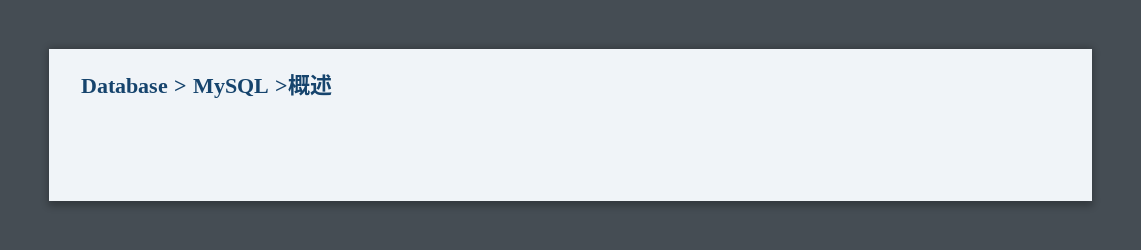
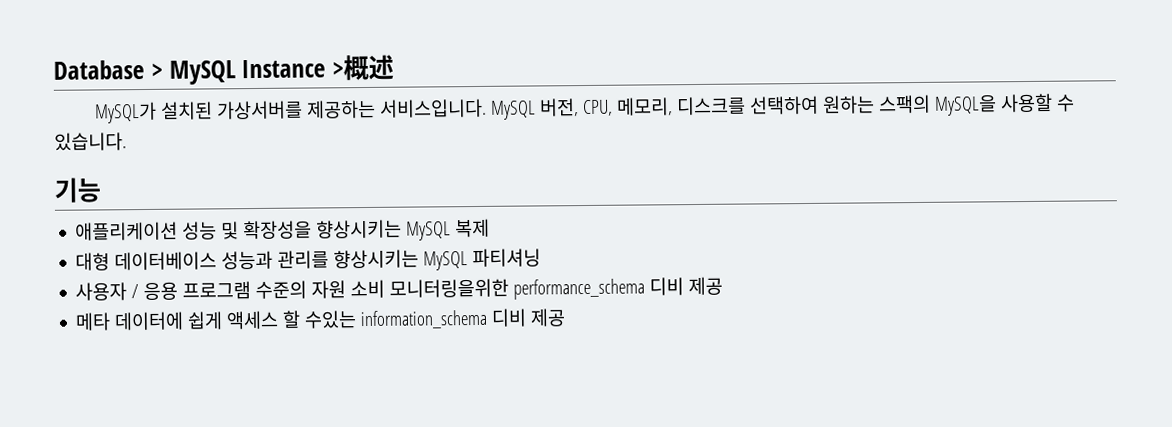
- Database > MySQL >概述
+ Database > MySQL Instance >概述
+ MySQL가 설치된 가상서버를 제공하는 서비스입니다. MySQL 버전, CPU, 메모리, 디스크를 선택하여 원하는 스팩의 MySQL을 사용할 수 있습니다.
+ 기능
+ 애플리케이션 성능 및 확장성을 향상시키는 MySQL 복제
+ 대형 데이터베이스 성능과 관리를 향상시키는 MySQL 파티셔닝
+ 사용자 / 응용 프로그램 수준의 자원 소비 모니터링을위한 performance_schema 디비 제공
+ 메타 데이터에 쉽게 액세스 할 수있는 information_schema 디비 제공

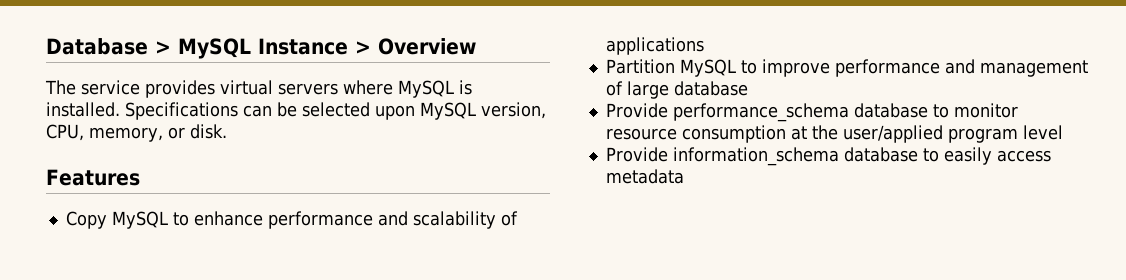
- Database > MySQL Instance >概述
- MySQL가 설치된 가상서버를 제공하는 서비스입니다. MySQL 버전, CPU, 메모리, 디스크를 선택하여 원하는 스팩의 MySQL을 사용할 수 있습니다.
- 기능
- 애플리케이션 성능 및 확장성을 향상시키는 MySQL 복제
- 대형 데이터베이스 성능과 관리를 향상시키는 MySQL 파티셔닝
- 사용자 / 응용 프로그램 수준의 자원 소비 모니터링을위한 performance_schema 디비 제공
- 메타 데이터에 쉽게 액세스 할 수있는 information_schema 디비 제공
+ Database > MySQL Instance > Overview
+ The service provides virtual servers where MySQL is installed. Specifications can be selected upon MySQL version, CPU, memory, or disk.
+ Features
+ Copy MySQL to enhance performance and scalability of applications
+ Partition MySQL to improve performance and management of large database
+ Provide performance_schema database to monitor resource consumption at the user/applied program level
+ Provide information_schema database to easily access metadata

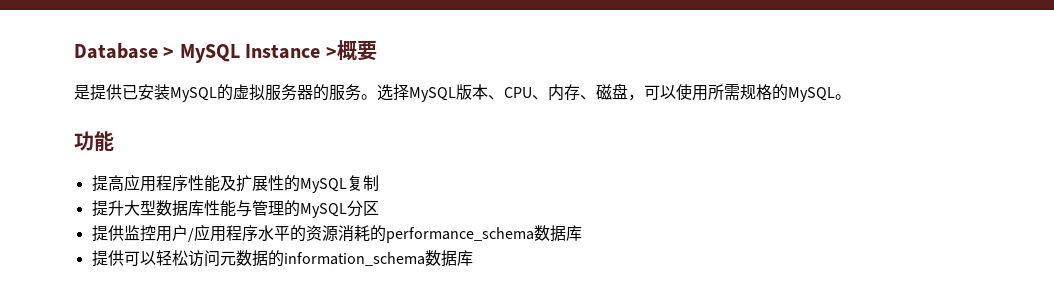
- Database > MySQL Instance > Overview
- The service provides virtual servers where MySQL is installed. Specifications can be selected upon MySQL version, CPU, memory, or disk.
- Features
- Copy MySQL to enhance performance and scalability of applications
- Partition MySQL to improve performance and management of large database
- Provide performance_schema database to monitor resource consumption at the user/applied program level
- Provide information_schema database to easily access metadata
+ Database > MySQL Instance >概要
+ 是提供已安装MySQL的虚拟服务器的服务。选择MySQL版本、CPU、内存、磁盘，可以使用所需规格的MySQL。
+ 功能
+ 提高应用程序性能及扩展性的MySQL复制
+ 提升大型数据库性能与管理的MySQL分区
+ 提供监控用户/应用程序水平的资源消耗的performance_schema数据库
+ 提供可以轻松访问元数据的information_schema数据库

